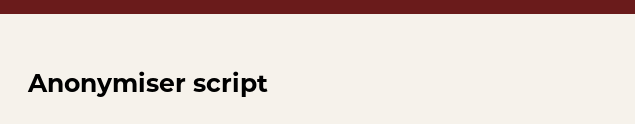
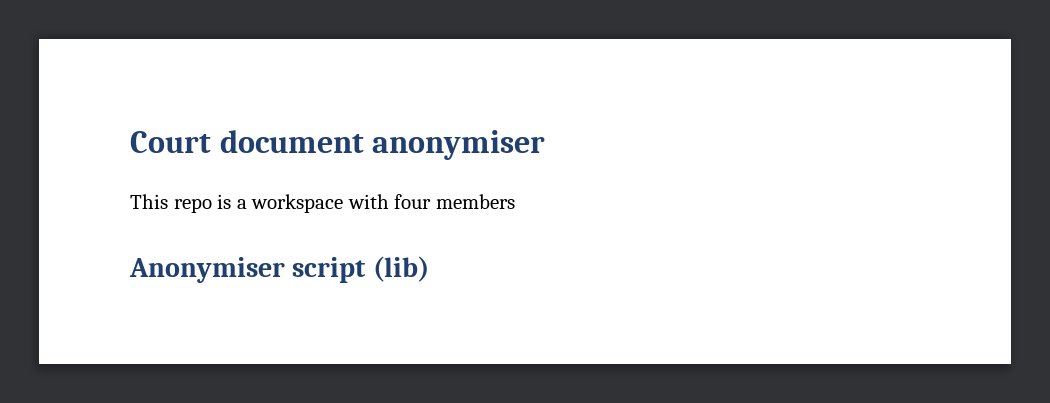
+ Court document anonymiser
+ This repo is a workspace with four members
- Anonymiser script
+ Anonymiser script (lib)

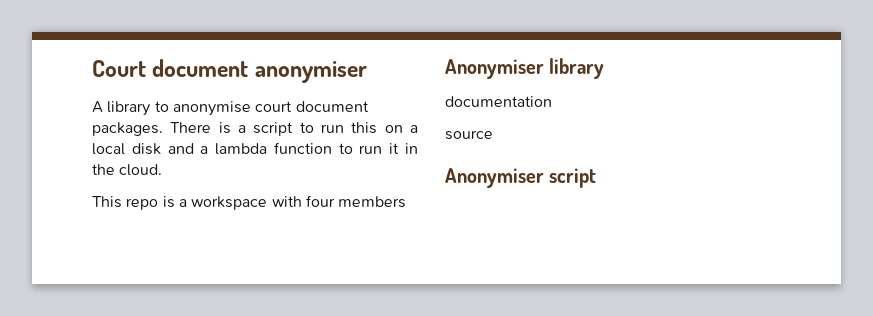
+ A library to anonymise court document packages. There is a script to run this on a local disk and a lambda function to run it in the cloud.
+ Anonymiser library
+ documentation
+ source
- Anonymiser script (lib)
+ Anonymiser script

